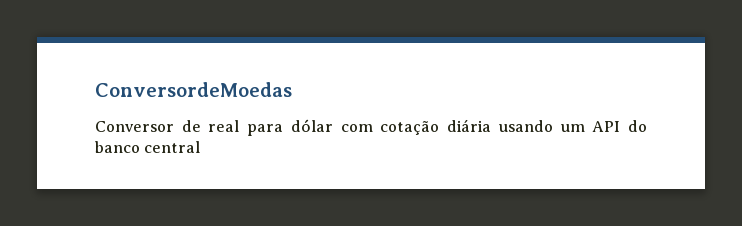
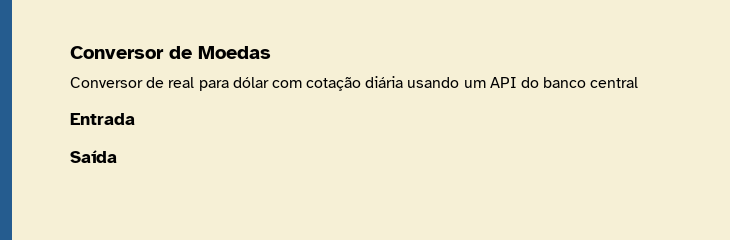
- ConversordeMoedas
+ Conversor de Moedas
+ Entrada
+ Saída

